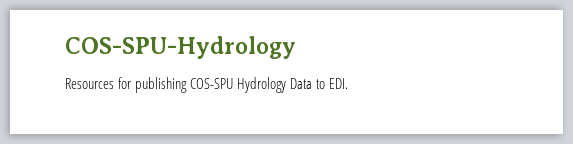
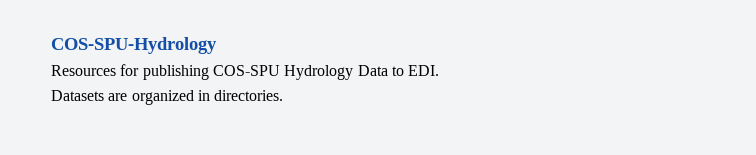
+ Datasets are organized in directories.

